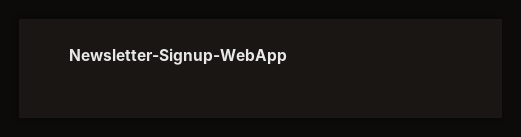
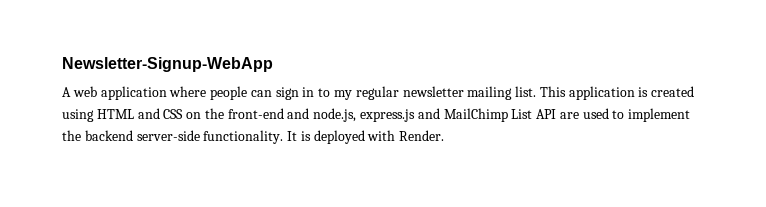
+ A web application where people can sign in to my regular newsletter mailing list. This application is created using HTML and CSS on the front-end and node.js, express.js and MailChimp List API are used to implement the backend server-side functionality. It is deployed with Render.

